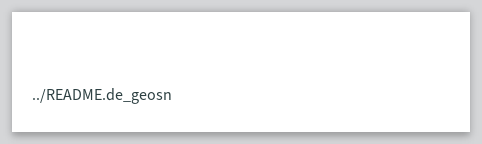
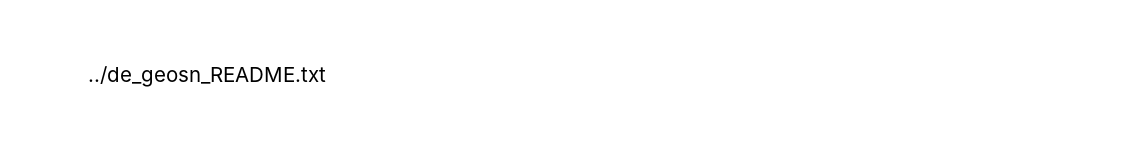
- ../README.de_geosn
+ ../de_geosn_README.txt

